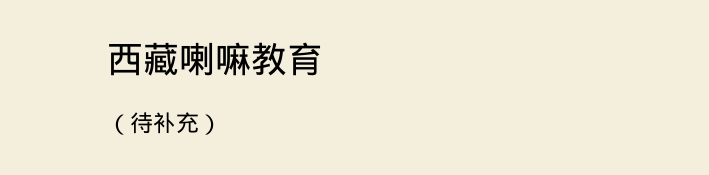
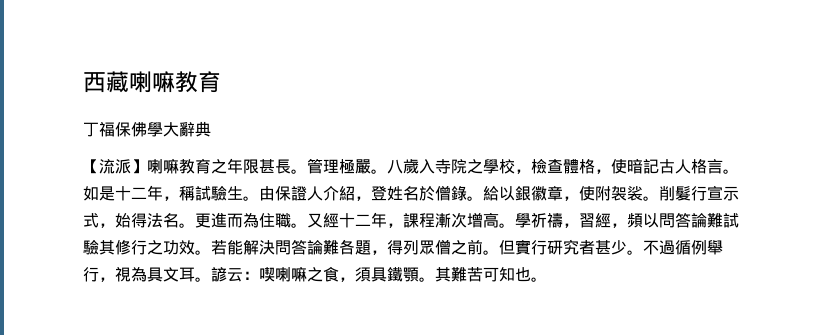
- （待补充）
+ 丁福保佛學大辭典
+ 【流派】喇嘛教育之年限甚長。管理極嚴。八歲入寺院之學校，檢查體格，使暗記古人格言。如是十二年，稱試驗生。由保證人介紹，登姓名於僧錄。給以銀徽章，使附袈裟。削髮行宣示式，始得法名。更進而為住職。又經十二年，課程漸次增高。學祈禱，習經，頻以問答論難試驗其修行之功效。若能解決問答論難各題，得列眾僧之前。但實行研究者甚少。不過循例舉行，視為具文耳。諺云：喫喇嘛之食，須具鐵顎。其難苦可知也。

